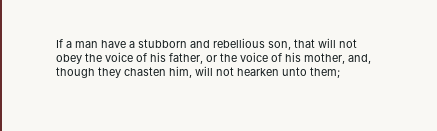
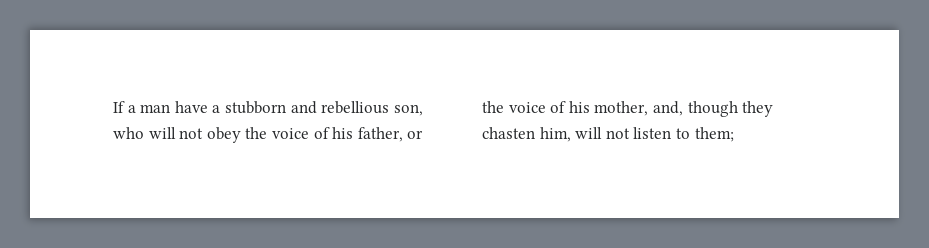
- If a man have a stubborn and rebellious son, that will not obey the voice of his father, or the voice of his mother, and, though they chasten him, will not hearken unto them;
+ If a man have a stubborn and rebellious son, who will not obey the voice of his father, or the voice of his mother, and, though they chasten him, will not listen to them;

